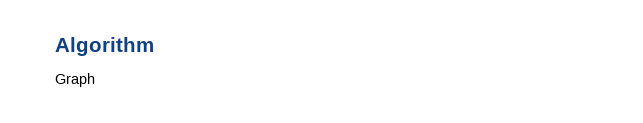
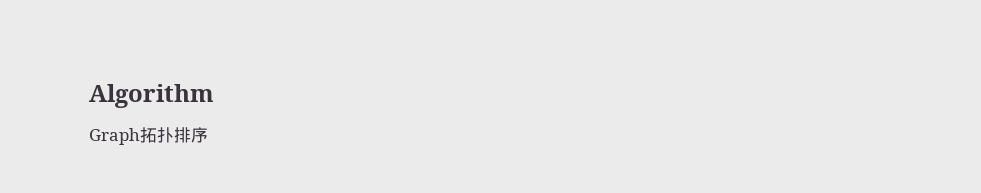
- Graph
+ Graph拓扑排序

